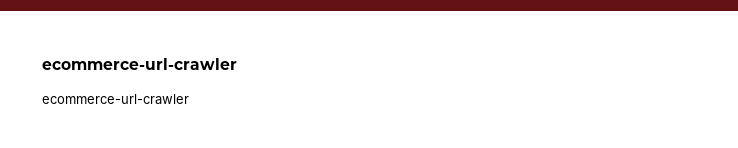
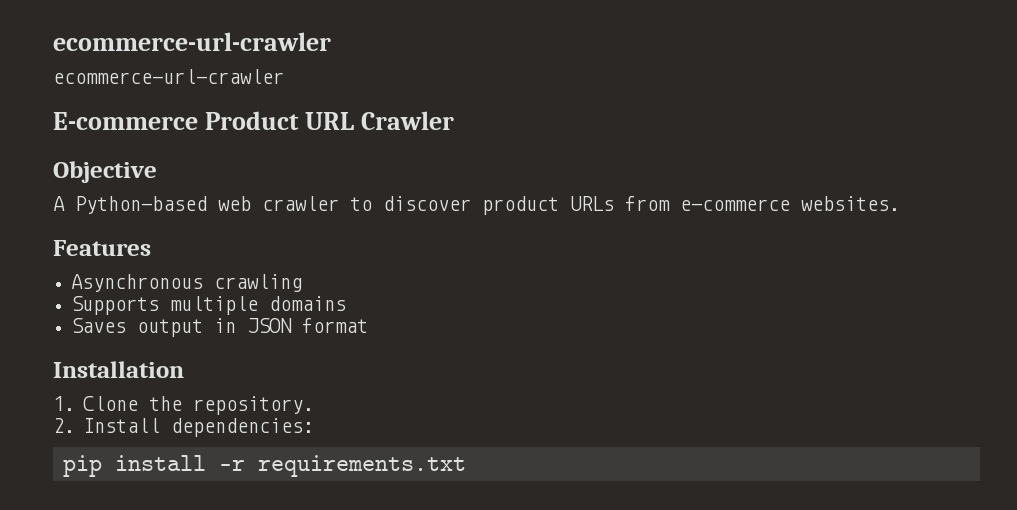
+ E-commerce Product URL Crawler
+ Objective
+ A Python-based web crawler to discover product URLs from e-commerce websites.
+ Features
+ Asynchronous crawling
+ Supports multiple domains
+ Saves output in JSON format
+ Installation
+ 1. Clone the repository.
+ 2. Install dependencies:
+ pip install -r requirements.txt

